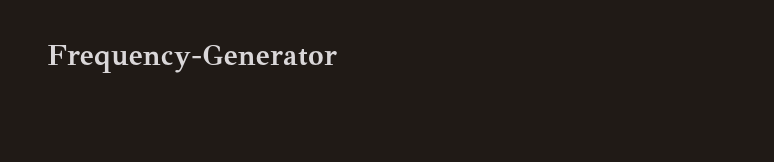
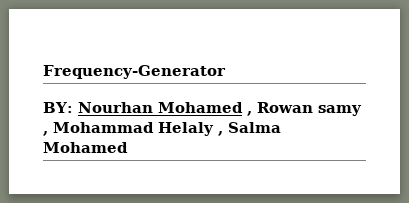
+ BY: Nourhan Mohamed , Rowan samy , Mohammad Helaly , Salma Mohamed

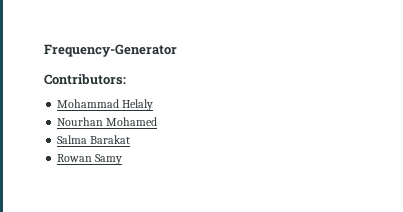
- BY: Nourhan Mohamed , Rowan samy , Mohammad Helaly , Salma Mohamed
+ Contributors:
+ Mohammad Helaly
+ Nourhan Mohamed
+ Salma Barakat
+ Rowan Samy

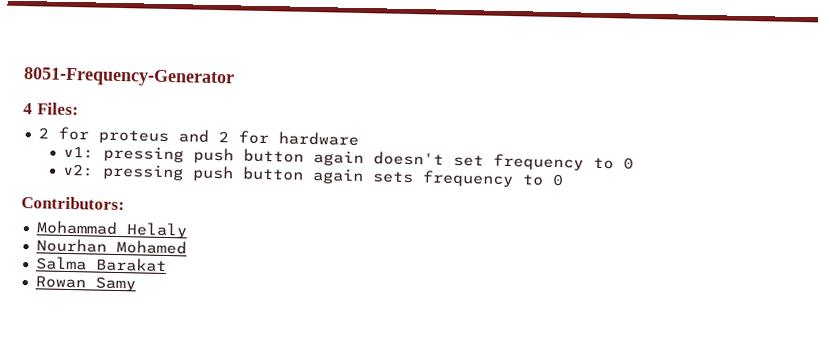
- Frequency-Generator
+ 8051-Frequency-Generator
+ 4 Files:
+ 2 for proteus and 2 for hardware
+ v1: pressing push button again doesn't set frequency to 0
+ v2: pressing push button again sets frequency to 0

